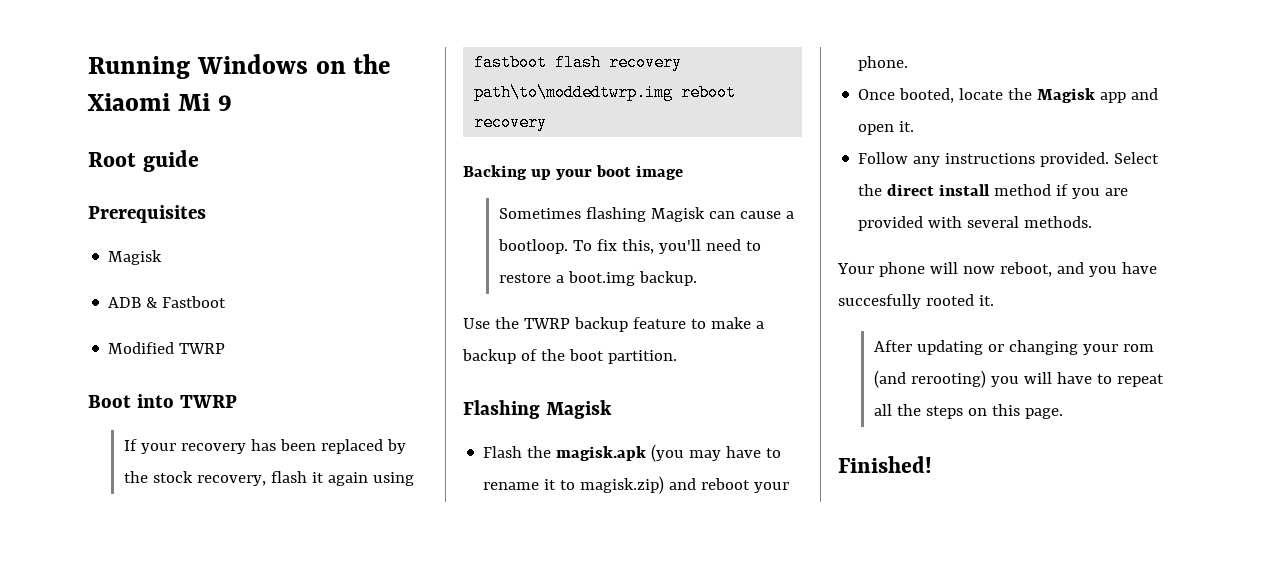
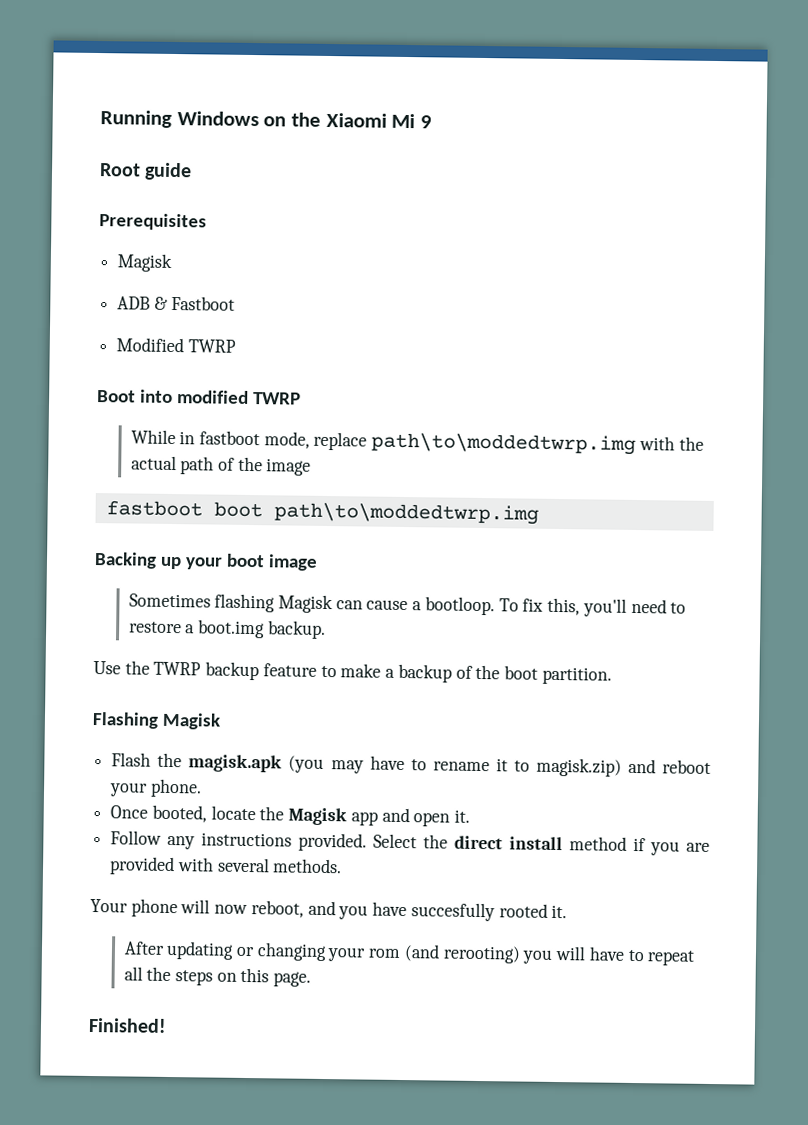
- Boot into TWRP
- If your recovery has been replaced by the stock recovery, flash it again using
- fastboot flash recovery path\to\moddedtwrp.img reboot recovery
+ Boot into modified TWRP
+ While in fastboot mode, replace path\to\moddedtwrp.img with the actual path of the image
+ fastboot boot path\to\moddedtwrp.img

